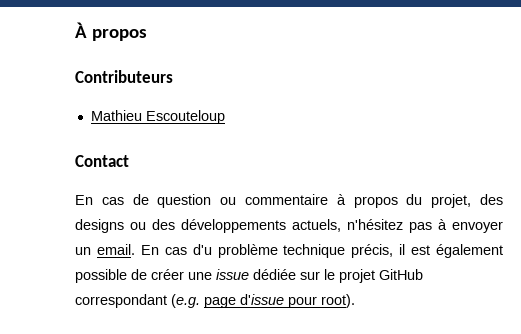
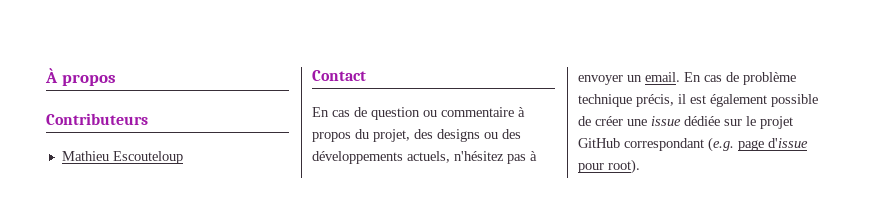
- En cas d'u problème technique précis, il est également possible de créer une issue dédiée sur le projet GitHub correspondant (e.g. page d'issue pour root).
+ En cas de problème technique précis, il est également possible de créer une issue dédiée sur le projet GitHub correspondant (e.g. page d'issue pour root).

